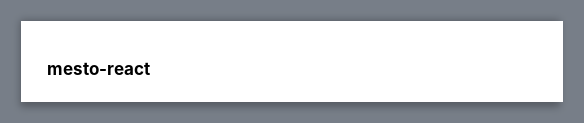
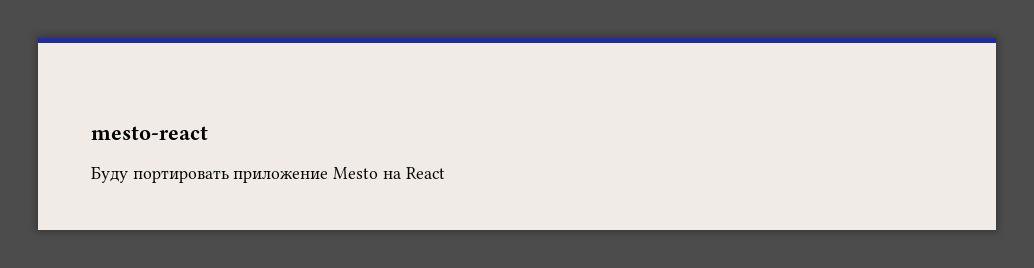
+ Буду портировать приложение Mesto на React

